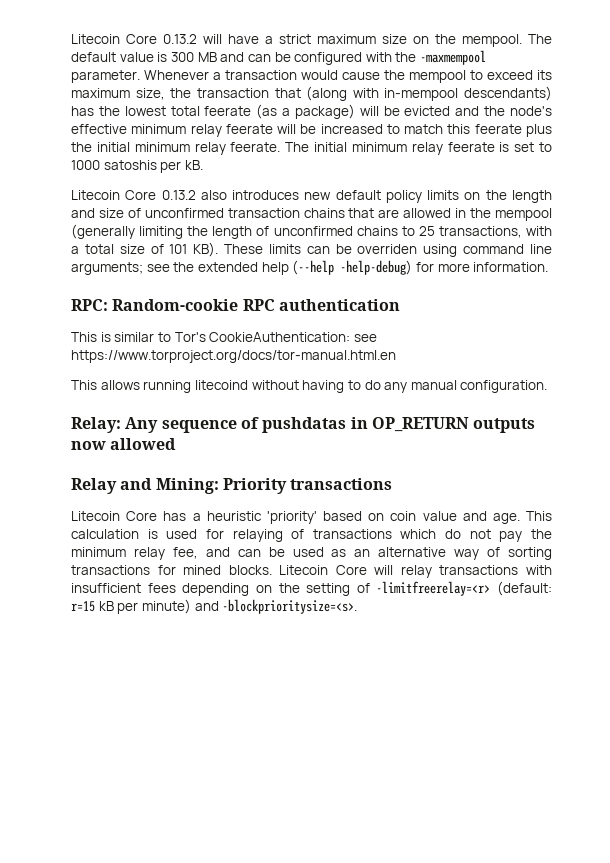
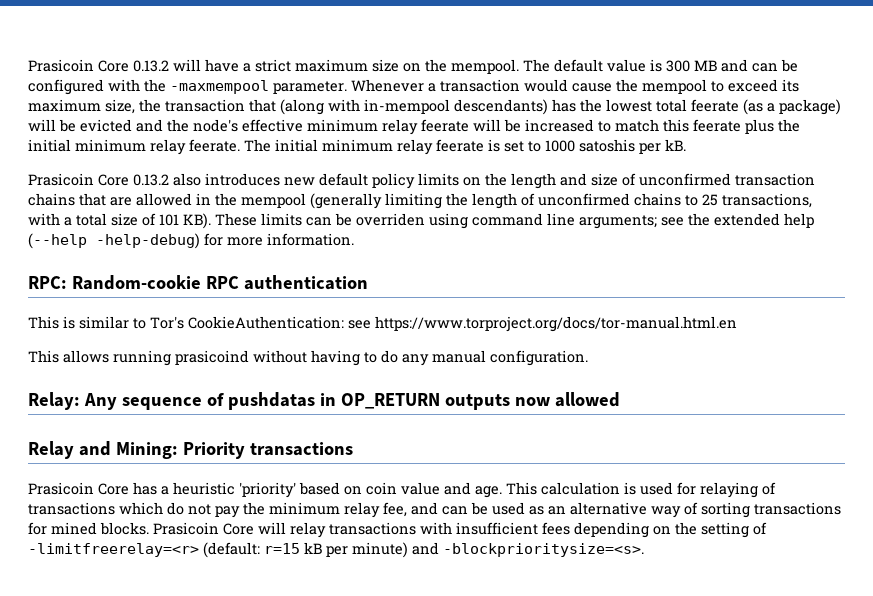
- Litecoin Core 0.13.2 will have a strict maximum size on the mempool.
+ Prasicoin Core 0.13.2 will have a strict maximum size on the mempool.
- Litecoin Core 0.13.2 also introduces new default policy limits on the length and size of unconfirmed transaction chains that are allowed in the mempool (generally limiting the length of unconfirmed chains to 25 transactions, with a total size of 101 KB). These limits can be overriden using command line arguments; see the extended help (--help -help-debug) for more information.
+ Prasicoin Core 0.13.2 also introduces new default policy limits on the length and size of unconfirmed transaction chains that are allowed in the mempool (generally limiting the length of unconfirmed chains to 25 transactions, with a total size of 101 KB). These limits can be overriden using command line arguments; see the extended help (--help -help-debug) for more information.
- This allows running litecoind without having to do any manual configuration.
+ This allows running prasicoind without having to do any manual configuration.
- Litecoin Core has a heuristic 'priority' based on coin value and age.
+ Prasicoin Core has a heuristic 'priority' based on coin value and age.
- Litecoin Core will relay transactions with insufficient fees depending on the setting of -limitfreerelay=<r> (default: r=15 kB per minute) and -blockprioritysize=<s>.
+ Prasicoin Core will relay transactions with insufficient fees depending on the setting of -limitfreerelay=<r> (default: r=15 kB per minute) and -blockprioritysize=<s>.

